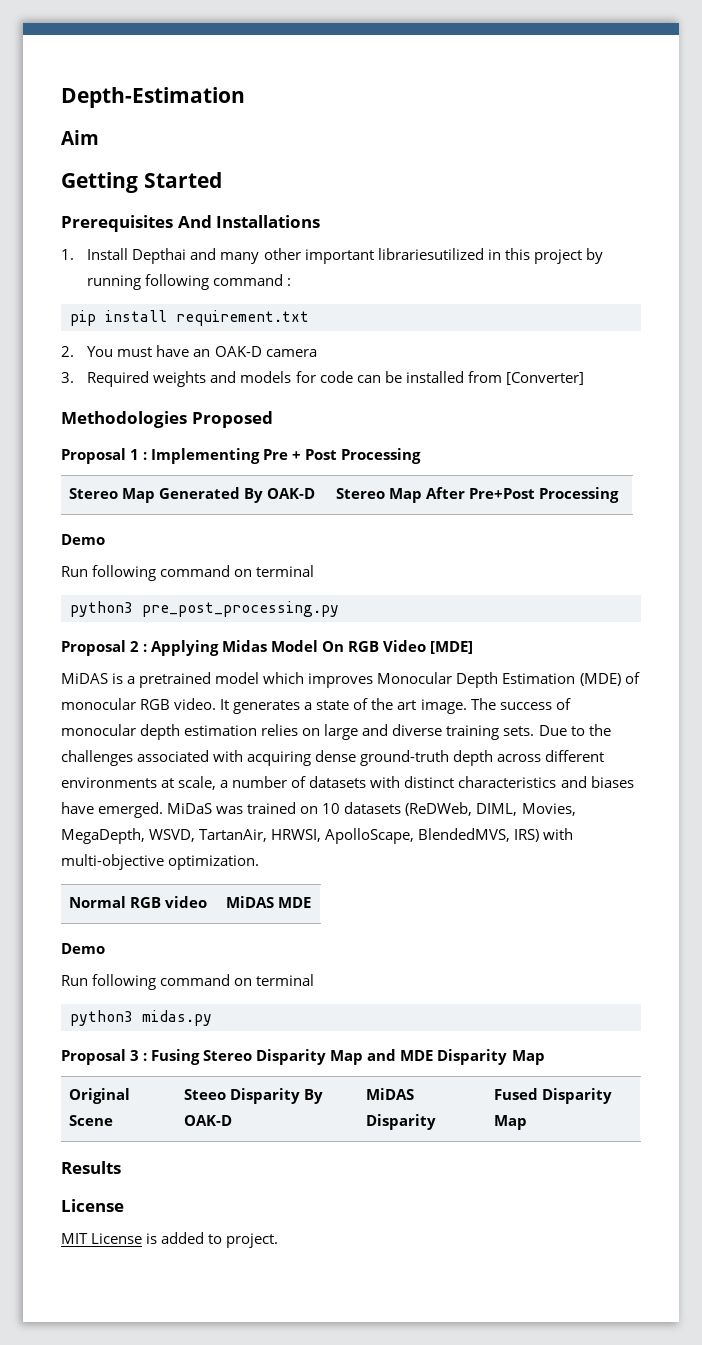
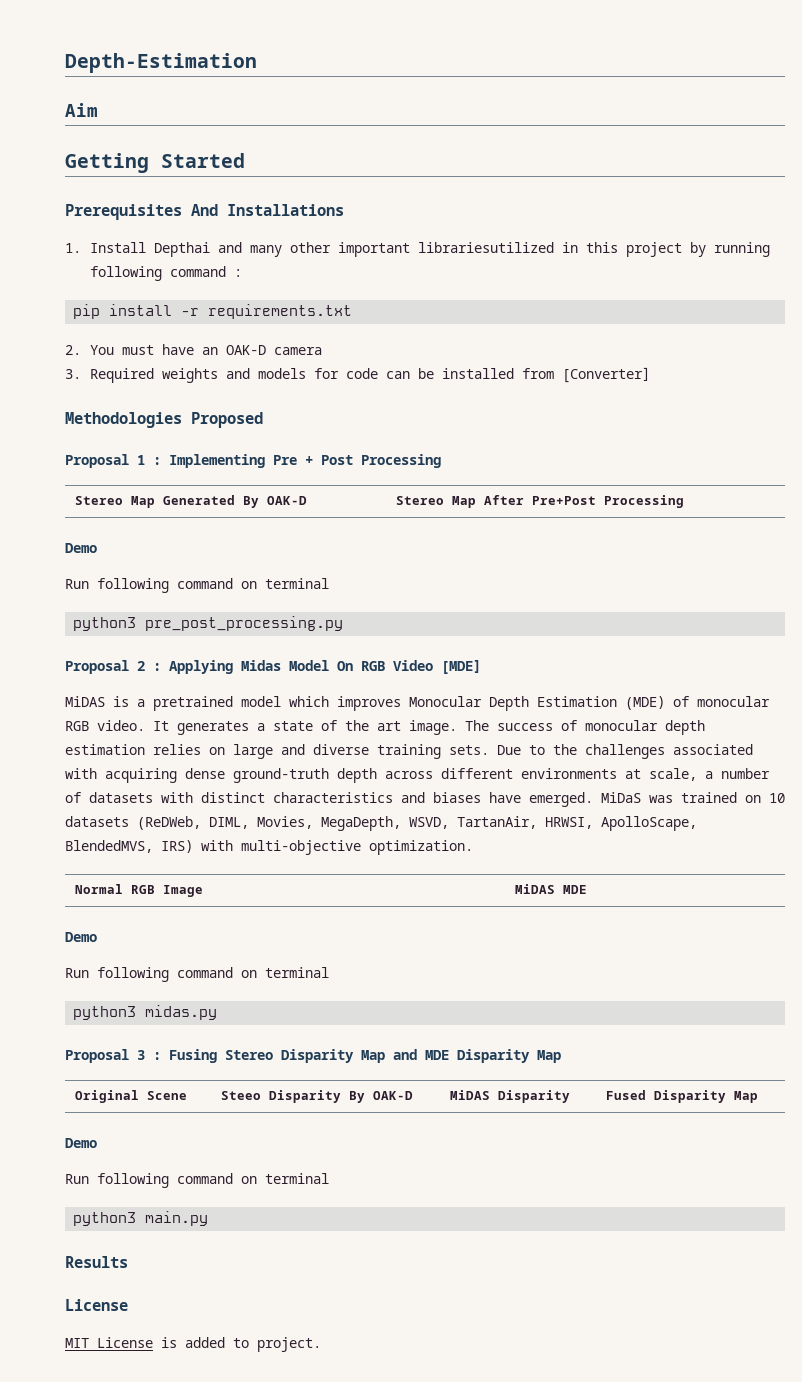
- pip install requirement.txt
+ pip install -r requirements.txt
- Normal RGB video | MiDAS MDE
+ Normal RGB Image | MiDAS MDE
  Original Scene | Steeo Disparity By OAK-D | MiDAS Disparity | Fused Disparity Map
+ Demo
+ Run following command on terminal
+ python3 main.py

